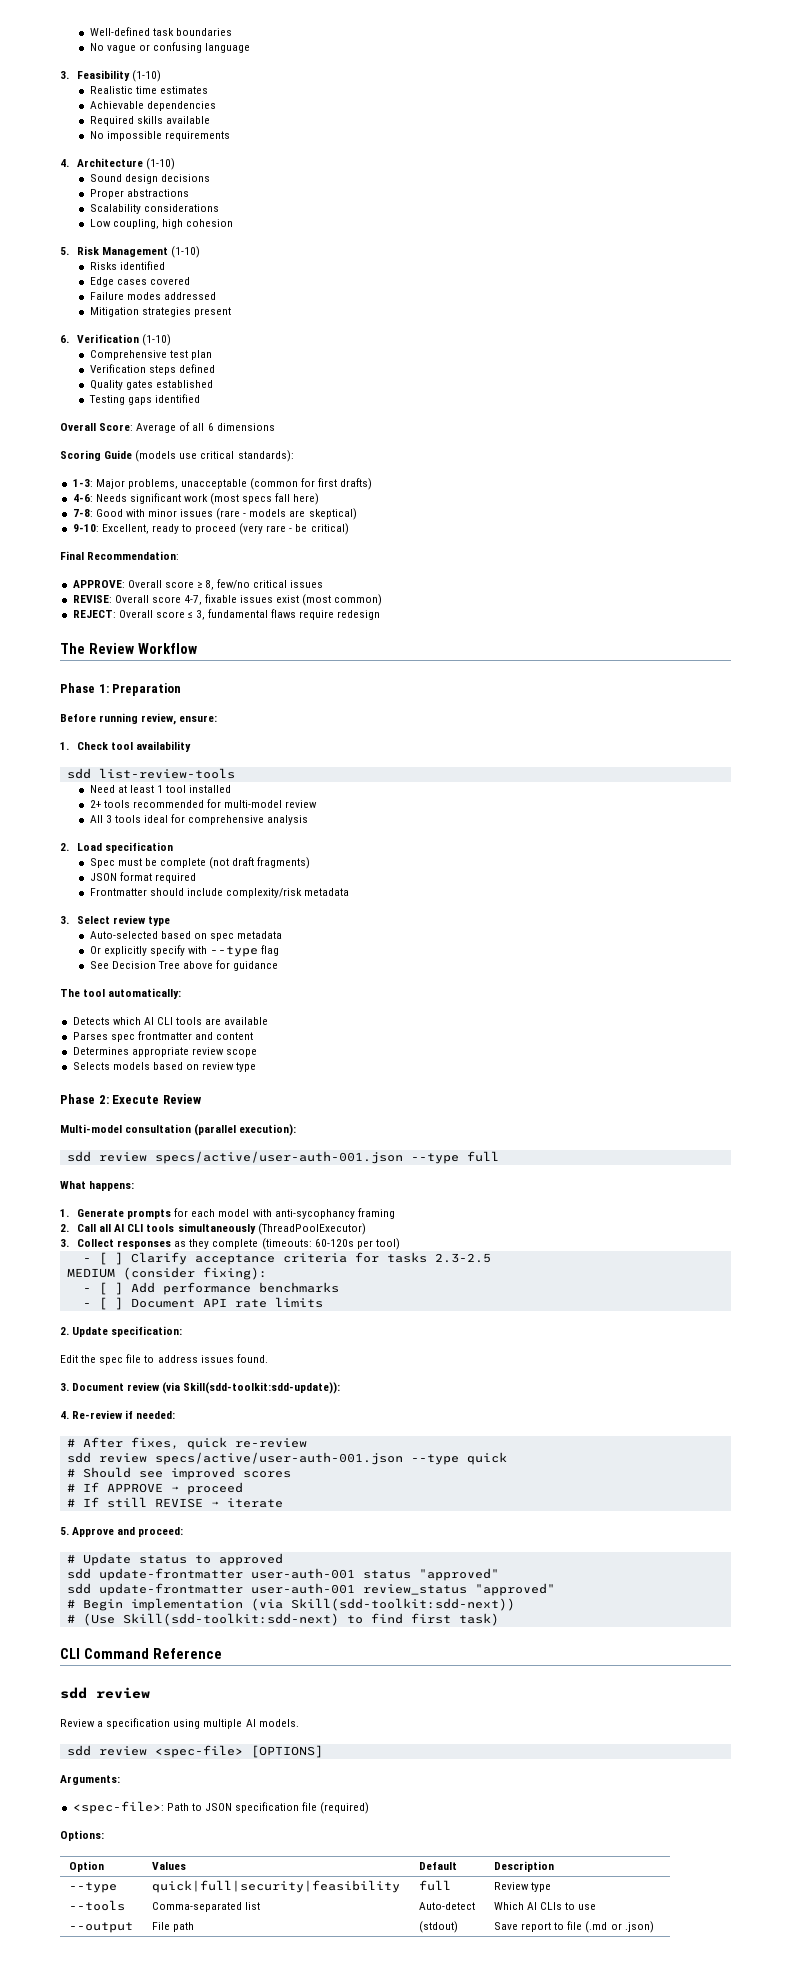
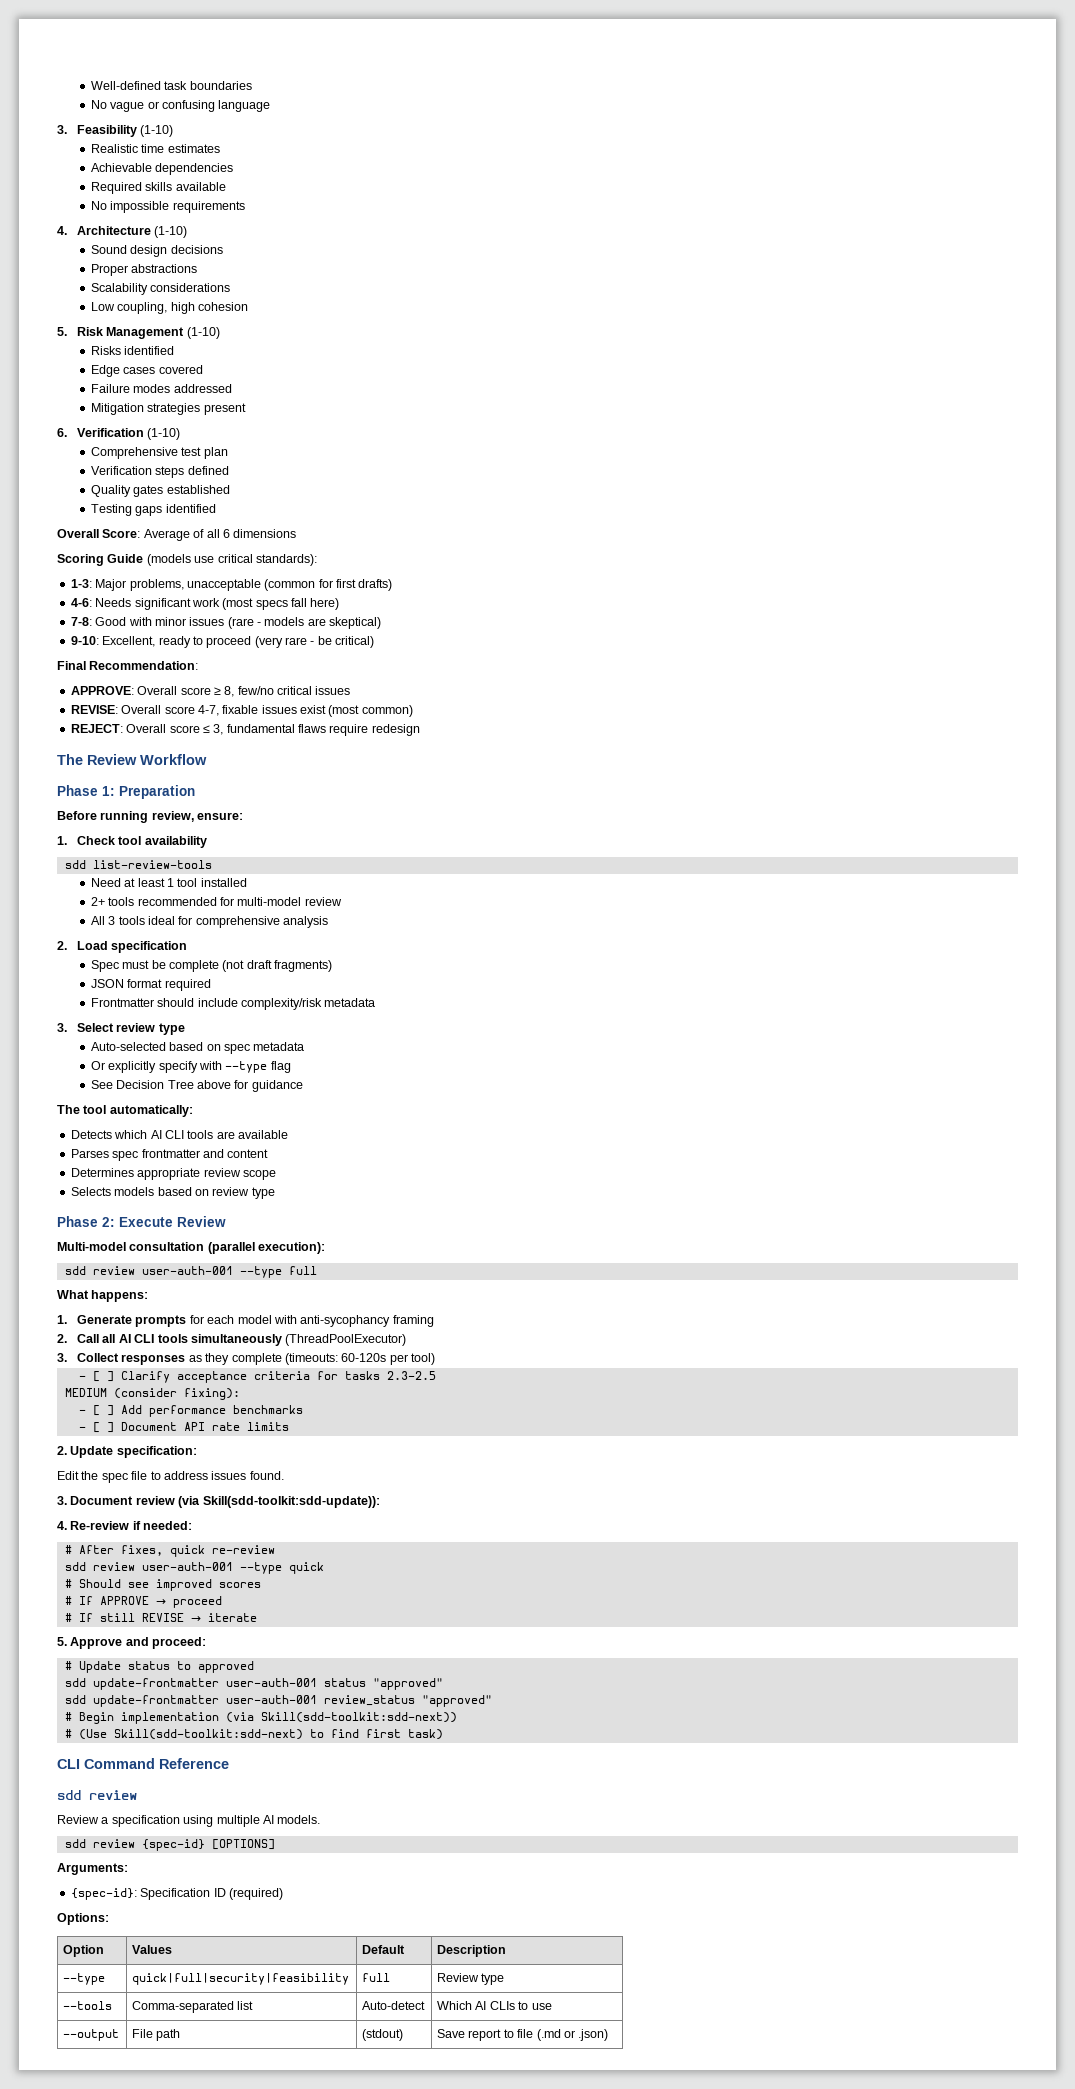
- sdd review specs/active/user-auth-001.json --type full
+ sdd review user-auth-001 --type full
- sdd review specs/active/user-auth-001.json --type quick
+ sdd review user-auth-001 --type quick
- sdd review <spec-file> [OPTIONS]
+ sdd review {spec-id} [OPTIONS]
- <spec-file>: Path to JSON specification file (required)
+ {spec-id}: Specification ID (required)

